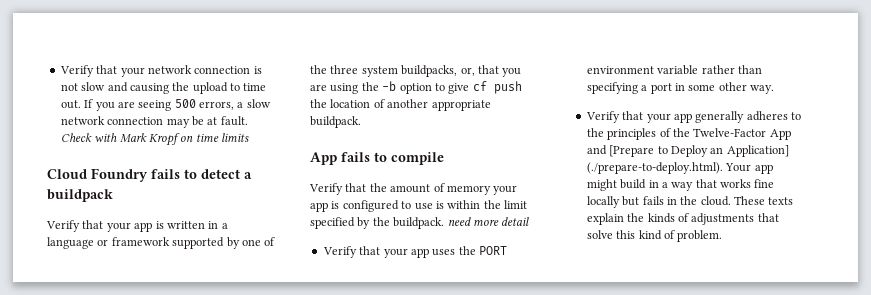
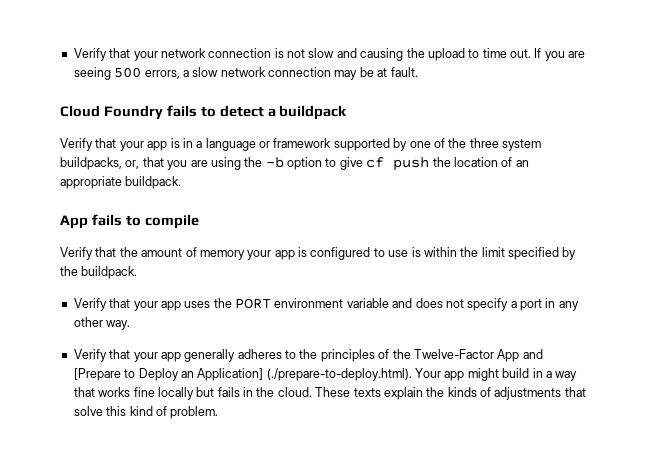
- Check with Mark Kropf on time limits
- Verify that your app is written in a language or framework supported by one of the three system buildpacks, or, that you are using the -b option to give cf push the location of another appropriate buildpack.
+ Verify that your app is in a language or framework supported by one of the three system buildpacks, or, that you are using the -b option to give cf push the location of an appropriate buildpack.
- Verify that the amount of memory your app is configured to use is within the limit specified by the buildpack. need more detail
+ Verify that the amount of memory your app is configured to use is within the limit specified by the buildpack.
- Verify that your app uses the PORT environment variable rather than specifying a port in some other way.
+ Verify that your app uses the PORT environment variable and does not specify a port in any other way.

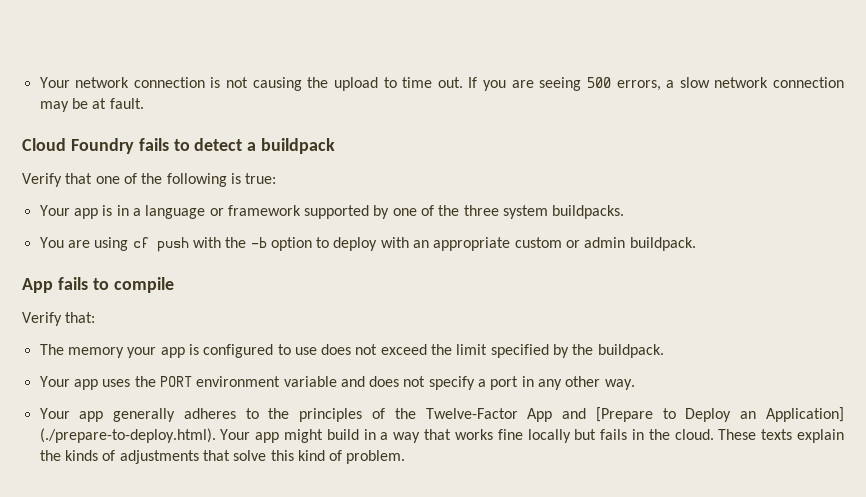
- Verify that your network connection is not slow and causing the upload to time out.
+ Your network connection is not causing the upload to time out.
- Verify that your app is in a language or framework supported by one of the three system buildpacks, or, that you are using the -b option to give cf push the location of an appropriate buildpack.
+ Verify that one of the following is true:
+ Your app is in a language or framework supported by one of the three system buildpacks.
+ You are using cf push with the -b option to deploy with an appropriate custom or admin buildpack.
- Verify that the amount of memory your app is configured to use is within the limit specified by the buildpack.
+ Verify that:
+ The memory your app is configured to use does not exceed the limit specified by the buildpack.
- Verify that your app uses the PORT environment variable and does not specify a port in any other way.
+ Your app uses the PORT environment variable and does not specify a port in any other way.
- Verify that your app generally adheres to the principles of the Twelve-Factor App and [Prepare to Deploy an Application] (./prepare-to-deploy.html). Your app might build in a way that works fine locally but fails in the cloud.
+ Your app generally adheres to the principles of the Twelve-Factor App and [Prepare to Deploy an Application] (./prepare-to-deploy.html). Your app might build in a way that works fine locally but fails in the cloud.

